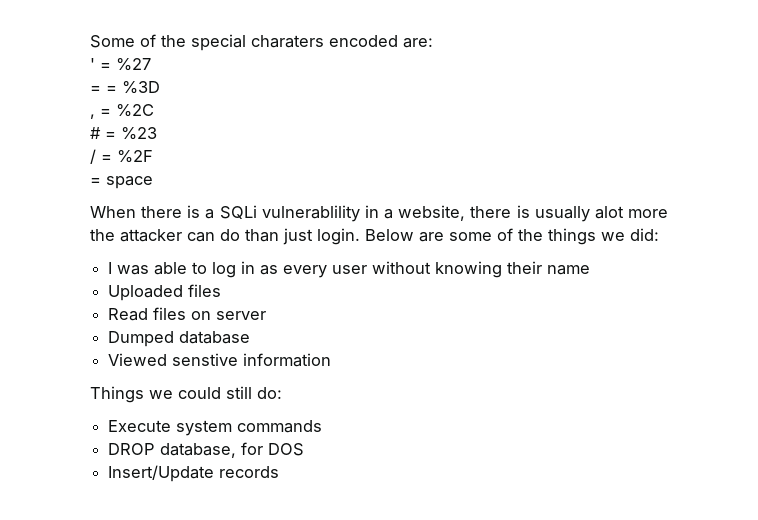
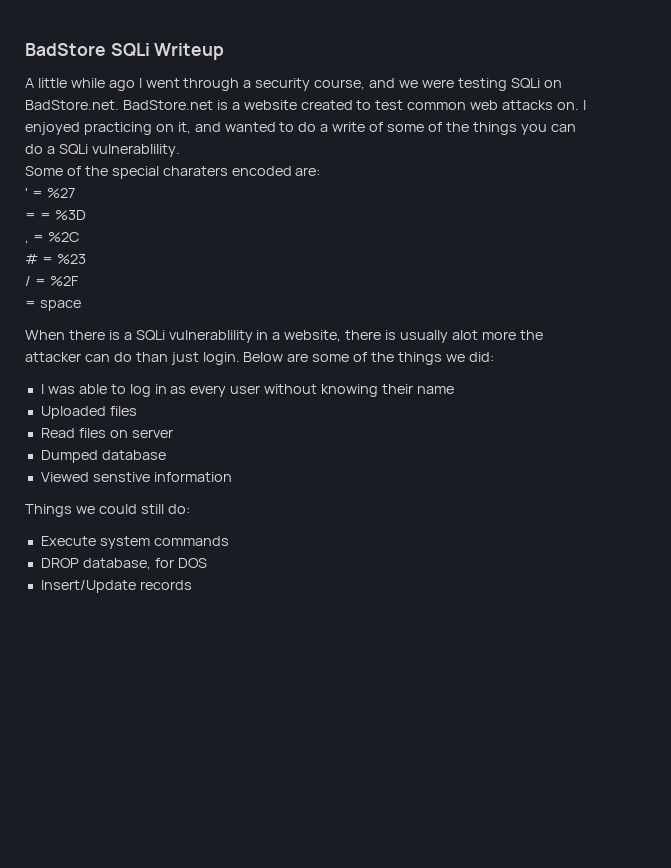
+ BadStore SQLi Writeup
+ A little while ago I went through a security course, and we were testing SQLi on BadStore.net. BadStore.net is a website created to test common web attacks on. I enjoyed practicing on it, and wanted to do a write of some of the things you can do a SQLi vulnerablility.

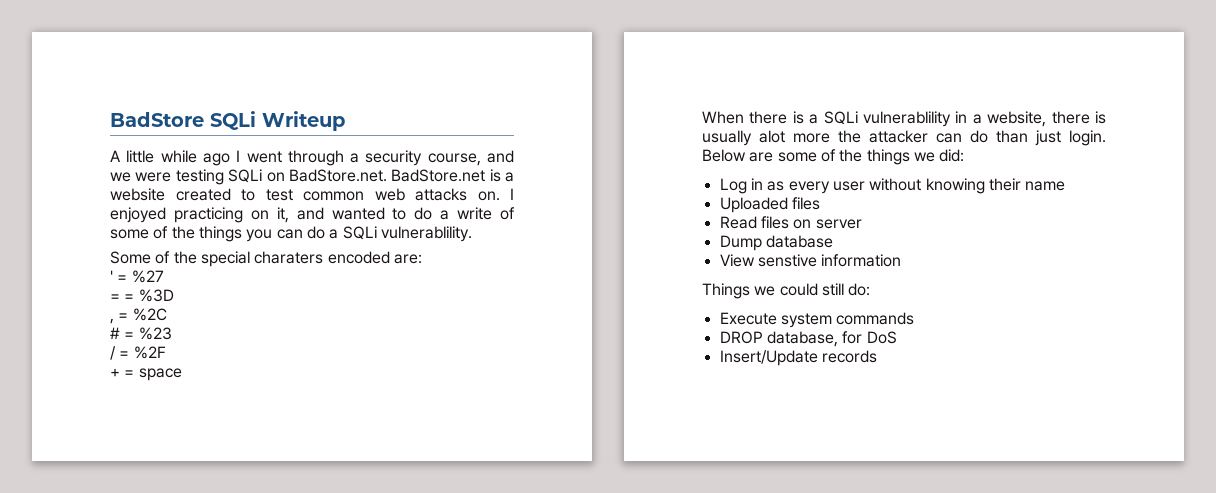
- = space
+ + = space
- I was able to log in as every user without knowing their name
+ Log in as every user without knowing their name
- Dumped database
+ Dump database
- Viewed senstive information
+ View senstive information
- DROP database, for DOS
+ DROP database, for DoS

